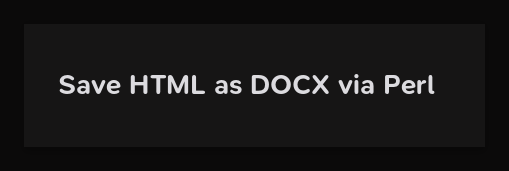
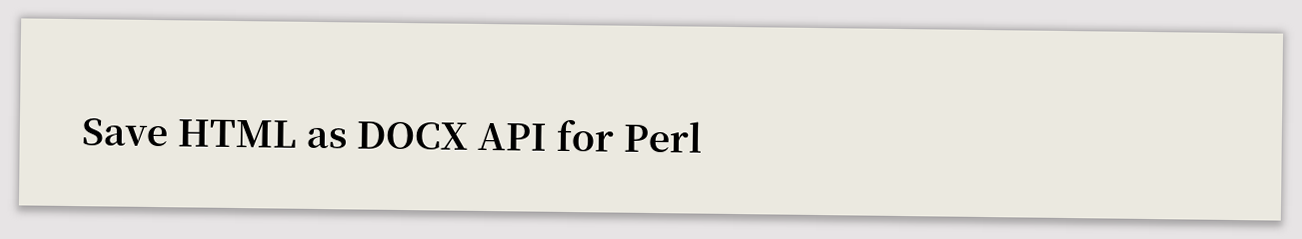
- Save HTML as DOCX via Perl
+ Save HTML as DOCX API for Perl

